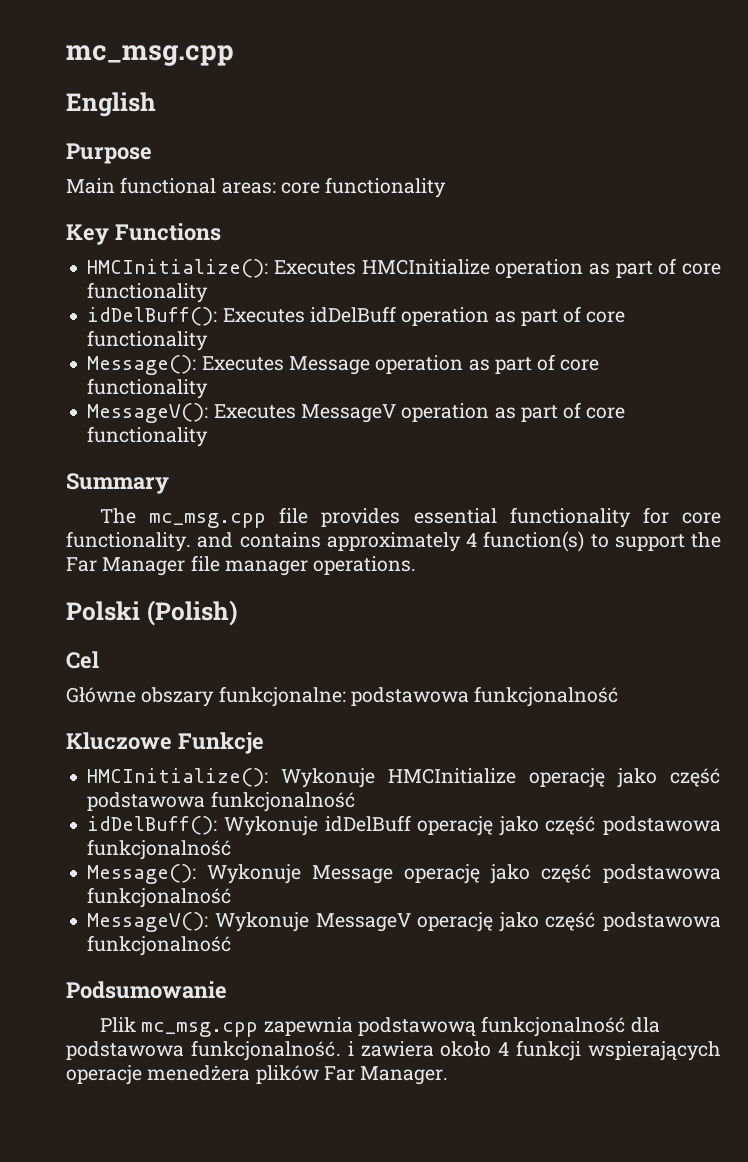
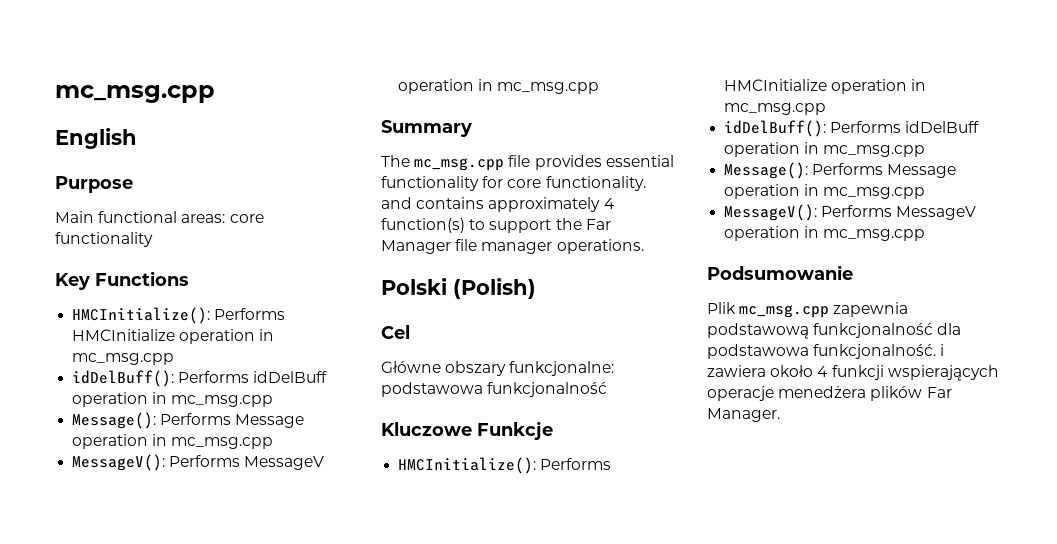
  Key Functions
- HMCInitialize(): Executes HMCInitialize operation as part of core functionality
- idDelBuff(): Executes idDelBuff operation as part of core functionality
- Message(): Executes Message operation as part of core functionality
- MessageV(): Executes MessageV operation as part of core functionality
+ HMCInitialize(): Performs HMCInitialize operation in mc_msg.cpp
+ idDelBuff(): Performs idDelBuff operation in mc_msg.cpp
+ Message(): Performs Message operation in mc_msg.cpp
+ MessageV(): Performs MessageV operation in mc_msg.cpp
  Kluczowe Funkcje
- HMCInitialize(): Wykonuje HMCInitialize operację jako część podstawowa funkcjonalność
- idDelBuff(): Wykonuje idDelBuff operację jako część podstawowa funkcjonalność
- Message(): Wykonuje Message operację jako część podstawowa funkcjonalność
- MessageV(): Wykonuje MessageV operację jako część podstawowa funkcjonalność
+ HMCInitialize(): Performs HMCInitialize operation in mc_msg.cpp
+ idDelBuff(): Performs idDelBuff operation in mc_msg.cpp
+ Message(): Performs Message operation in mc_msg.cpp
+ MessageV(): Performs MessageV operation in mc_msg.cpp

